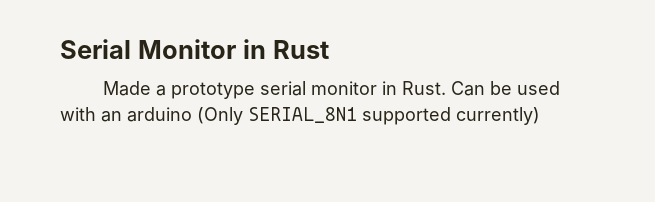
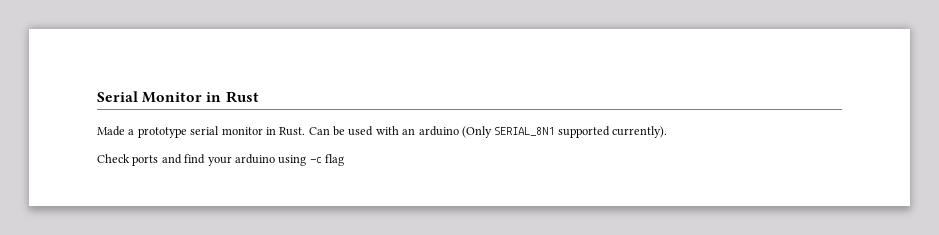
- Can be used with an arduino (Only SERIAL_8N1 supported currently)
+ Can be used with an arduino (Only SERIAL_8N1 supported currently).
+ Check ports and find your arduino using -c flag

